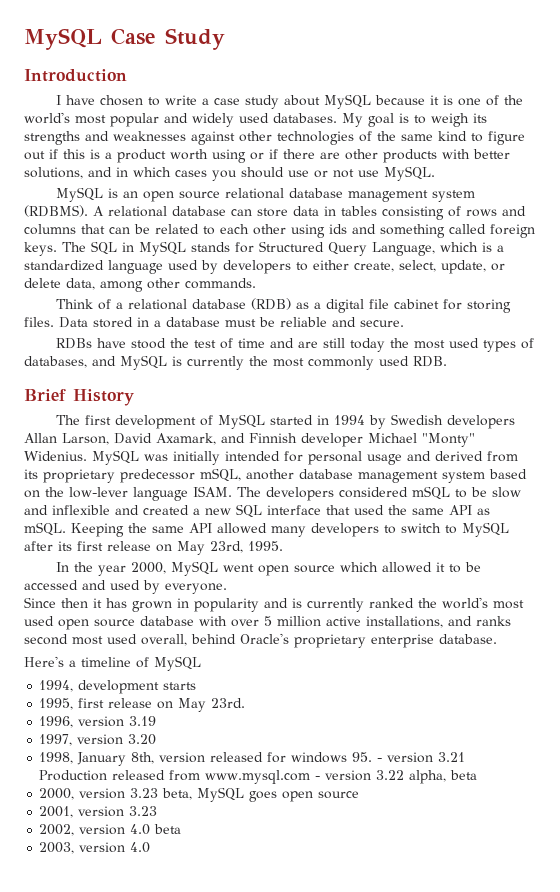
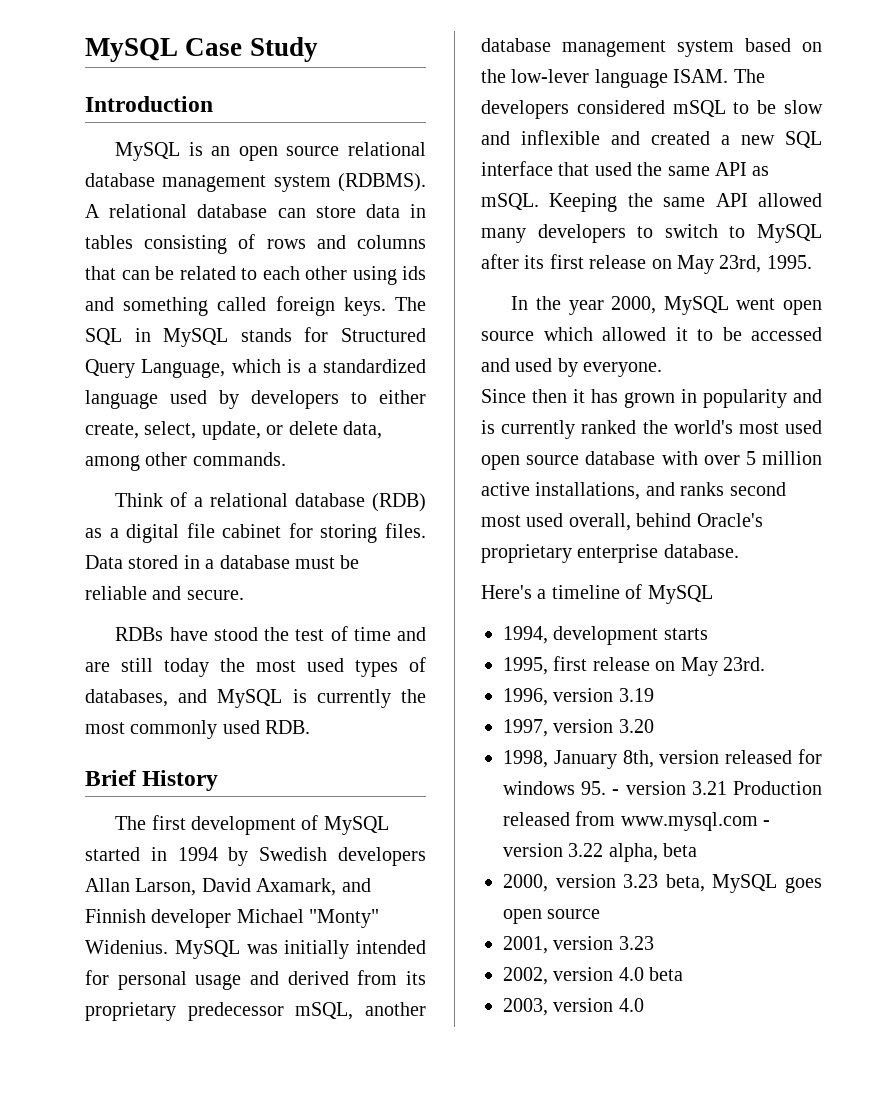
- I have chosen to write a case study about MySQL because it is one of the world's most popular and widely used databases. My goal is to weigh its strengths and weaknesses against other technologies of the same kind to figure out if this is a product worth using or if there are other products with better solutions, and in which cases you should use or not use MySQL.

